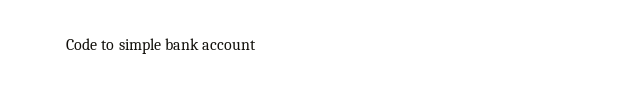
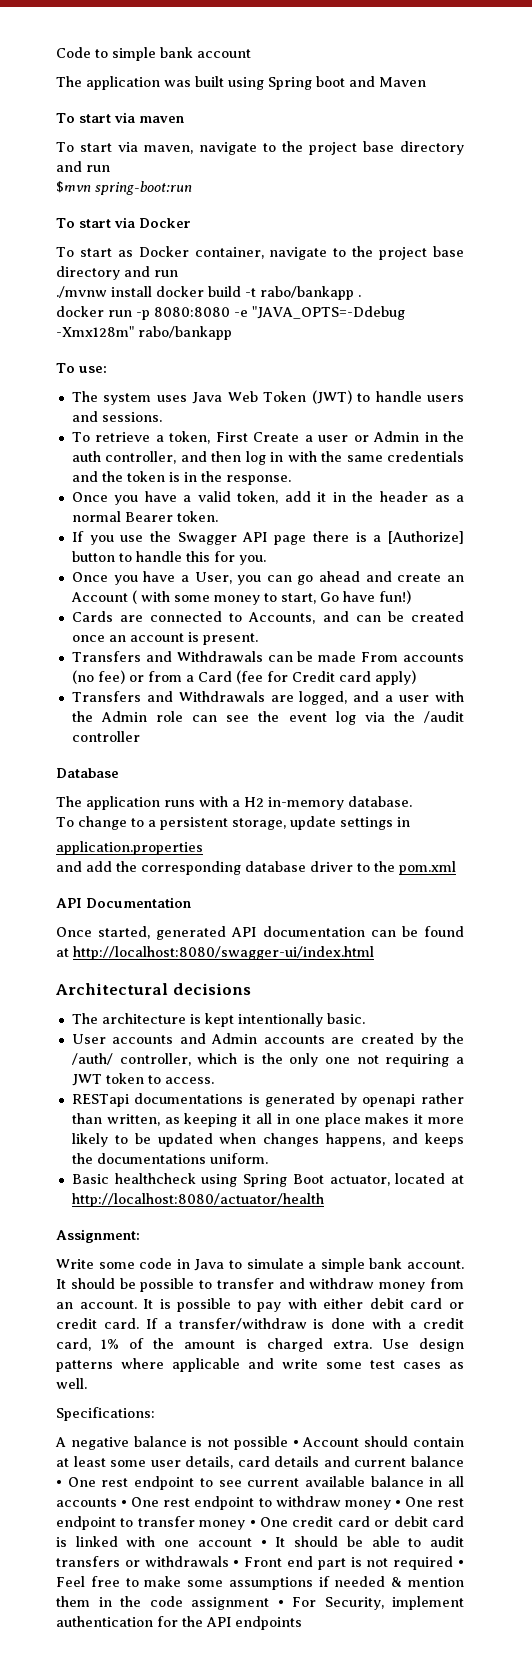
+ The application was built using Spring boot and Maven
+ To start via maven
+ To start via maven, navigate to the project base directory and run
+ $mvn spring-boot:run
+ To start via Docker
+ To start as Docker container, navigate to the project base directory and run
+ ./mvnw install docker build -t rabo/bankapp .
+ docker run -p 8080:8080 -e "JAVA_OPTS=-Ddebug -Xmx128m" rabo/bankapp
+ To use:
+ The system uses Java Web Token (JWT) to handle users and sessions.
+ To retrieve a token, First Create a user or Admin in the auth controller, and then log in with the same credentials and the token is in the response.
+ Once you have a valid token, add it in the header as a normal Bearer token.
+ If you use the Swagger API page there is a [Authorize] button to handle this for you.
+ Once you have a User, you can go ahead and create an Account ( with some money to start, Go have fun!)
+ Cards are connected to Accounts, and can be created once an account is present.
+ Transfers and Withdrawals can be made From accounts (no fee) or from a Card (fee for Credit card apply)
+ Transfers and Withdrawals are logged, and a user with the Admin role can see the event log via the /audit controller
+ Database
+ The application runs with a H2 in-memory database.
+ To change to a persistent storage, update settings in
+ application.properties
+ and add the corresponding database driver to the pom.xml
+ API Documentation
+ Once started, generated API documentation can be found at http://localhost:8080/swagger-ui/index.html
+ Architectural decisions
+ The architecture is kept intentionally basic.
+ User accounts and Admin accounts are created by the /auth/ controller, which is the only one not requiring a JWT token to access.
+ RESTapi documentations is generated by openapi rather than written, as keeping it all in one place makes it more likely to be updated when changes happens, and keeps the documentations uniform.
+ Basic healthcheck using Spring Boot actuator, located at http://localhost:8080/actuator/health
+ Assignment:
+ Write some code in Java to simulate a simple bank account. It should be possible to transfer and withdraw money from an account. It is possible to pay with either debit card or credit card. If a transfer/withdraw is done with a credit card, 1% of the amount is charged extra. Use design patterns where applicable and write some test cases as well.
+ Specifications:
+ A negative balance is not possible • Account should contain at least some user details, card details and current balance • One rest endpoint to see current available balance in all accounts • One rest endpoint to withdraw money • One rest endpoint to transfer money • One credit card or debit card is linked with one account • It should be able to audit transfers or withdrawals • Front end part is not required • Feel free to make some assumptions if needed & mention them in the code assignment • For Security, implement authentication for the API endpoints

